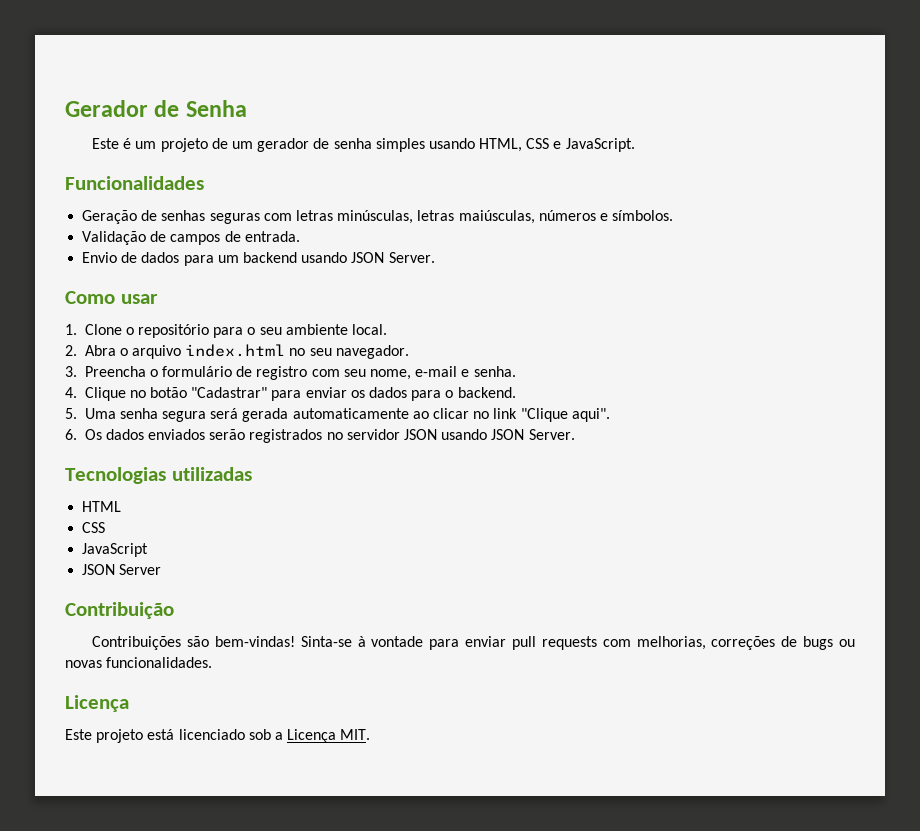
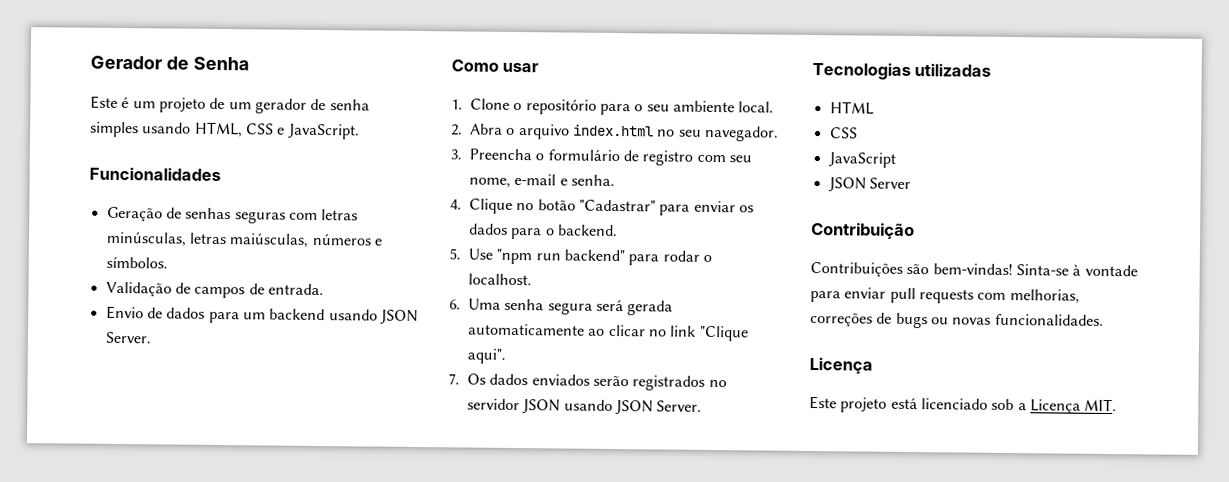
- 5. Uma senha segura será gerada automaticamente ao clicar no link "Clique aqui".
+ 5. Use "npm run backend" para rodar o localhost.
+ 6. Uma senha segura será gerada automaticamente ao clicar no link "Clique aqui".
- 6. Os dados enviados serão registrados no servidor JSON usando JSON Server.
+ 7. Os dados enviados serão registrados no servidor JSON usando JSON Server.

